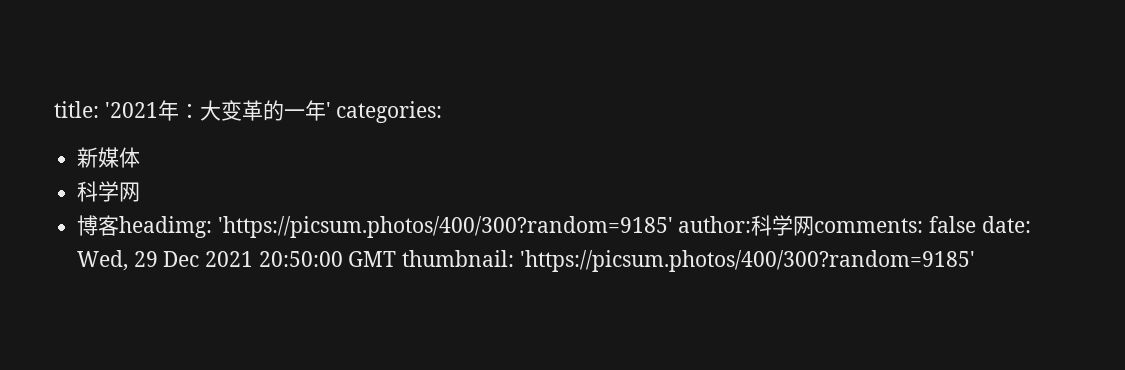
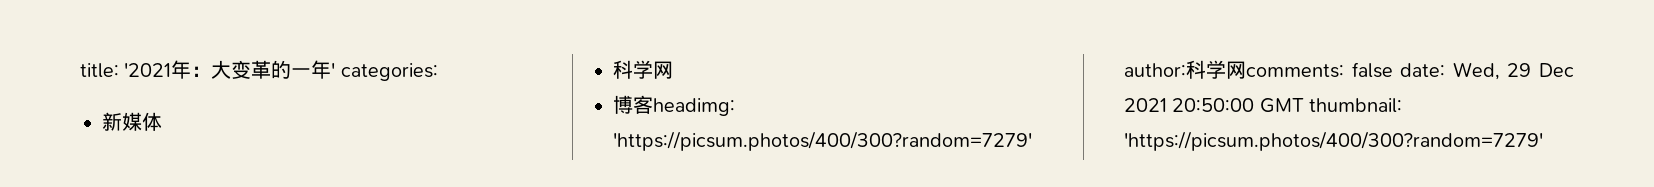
- 博客headimg: 'https://picsum.photos/400/300?random=9185' author:科学网comments: false date: Wed, 29 Dec 2021 20:50:00 GMT thumbnail: 'https://picsum.photos/400/300?random=9185'
+ 博客headimg: 'https://picsum.photos/400/300?random=7279' author:科学网comments: false date: Wed, 29 Dec 2021 20:50:00 GMT thumbnail: 'https://picsum.photos/400/300?random=7279'

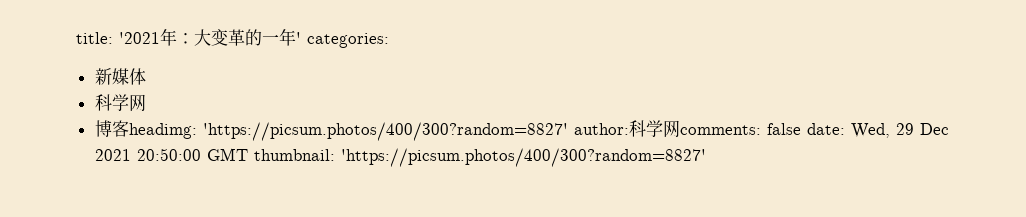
- 博客headimg: 'https://picsum.photos/400/300?random=7279' author:科学网comments: false date: Wed, 29 Dec 2021 20:50:00 GMT thumbnail: 'https://picsum.photos/400/300?random=7279'
+ 博客headimg: 'https://picsum.photos/400/300?random=8827' author:科学网comments: false date: Wed, 29 Dec 2021 20:50:00 GMT thumbnail: 'https://picsum.photos/400/300?random=8827'

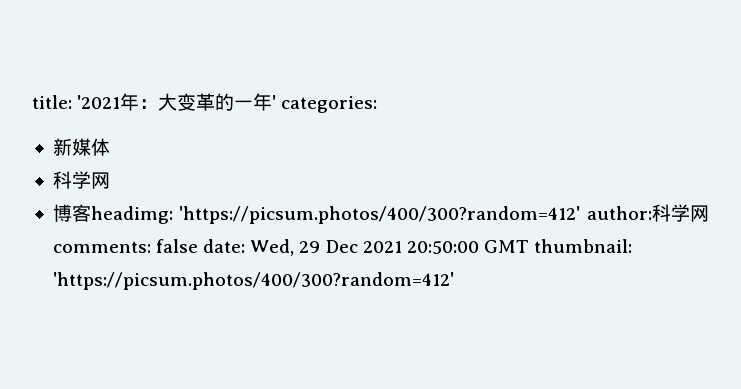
- 博客headimg: 'https://picsum.photos/400/300?random=8827' author:科学网comments: false date: Wed, 29 Dec 2021 20:50:00 GMT thumbnail: 'https://picsum.photos/400/300?random=8827'
+ 博客headimg: 'https://picsum.photos/400/300?random=412' author:科学网comments: false date: Wed, 29 Dec 2021 20:50:00 GMT thumbnail: 'https://picsum.photos/400/300?random=412'

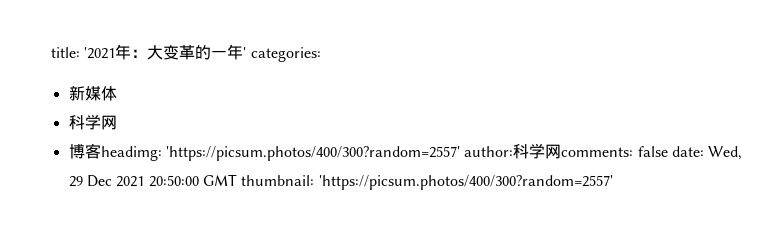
- 博客headimg: 'https://picsum.photos/400/300?random=412' author:科学网comments: false date: Wed, 29 Dec 2021 20:50:00 GMT thumbnail: 'https://picsum.photos/400/300?random=412'
+ 博客headimg: 'https://picsum.photos/400/300?random=2557' author:科学网comments: false date: Wed, 29 Dec 2021 20:50:00 GMT thumbnail: 'https://picsum.photos/400/300?random=2557'

